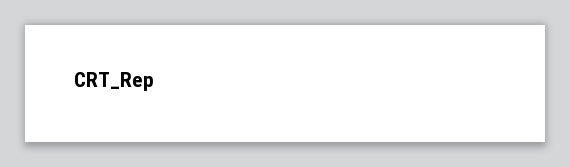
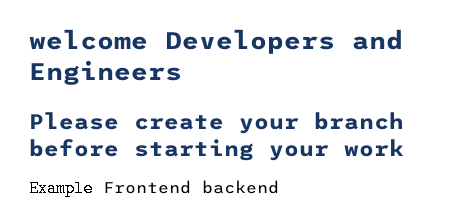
- CRT_Rep
+ welcome Developers and Engineers
+ Please create your branch before starting your work
+ Example Frontend backend

